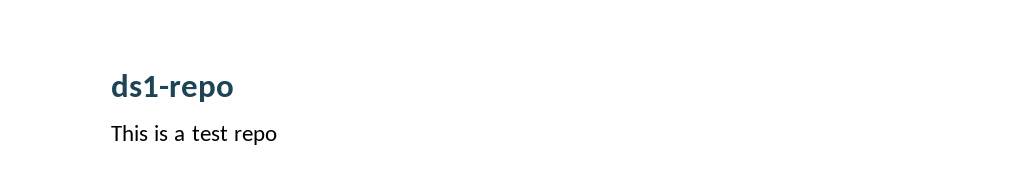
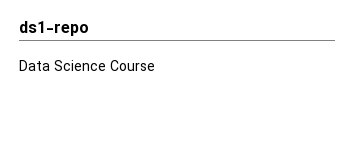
- This is a test repo
+ Data Science Course

